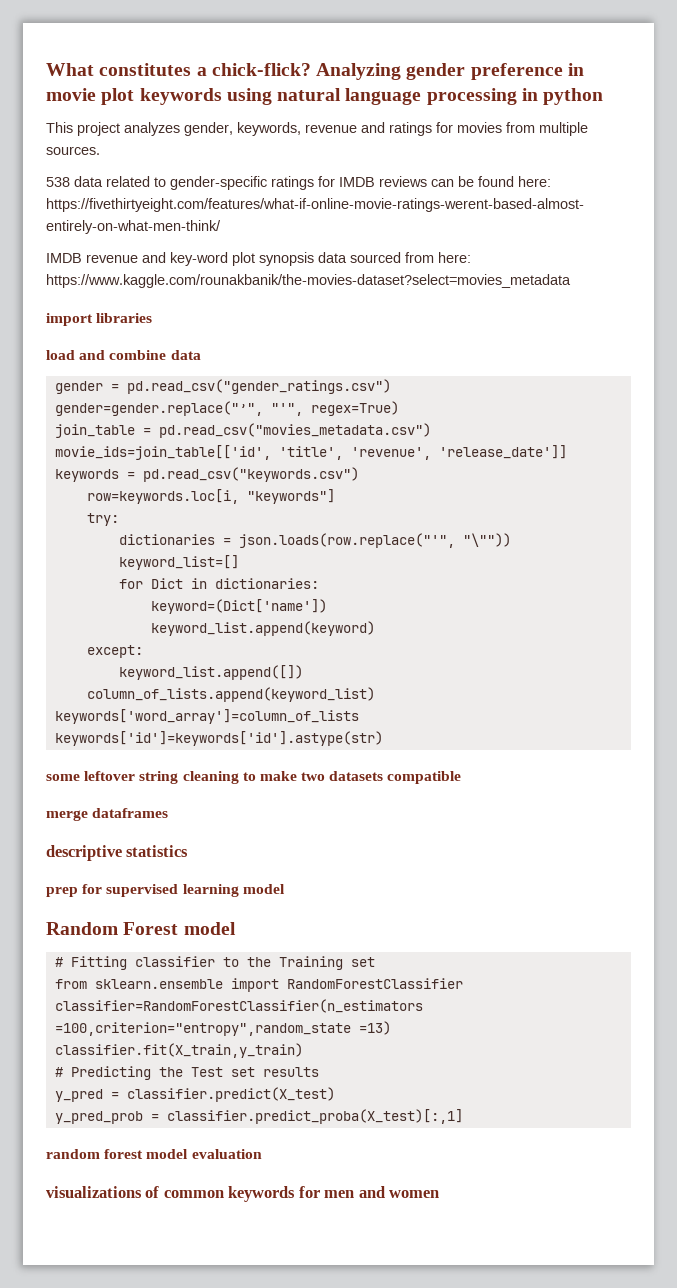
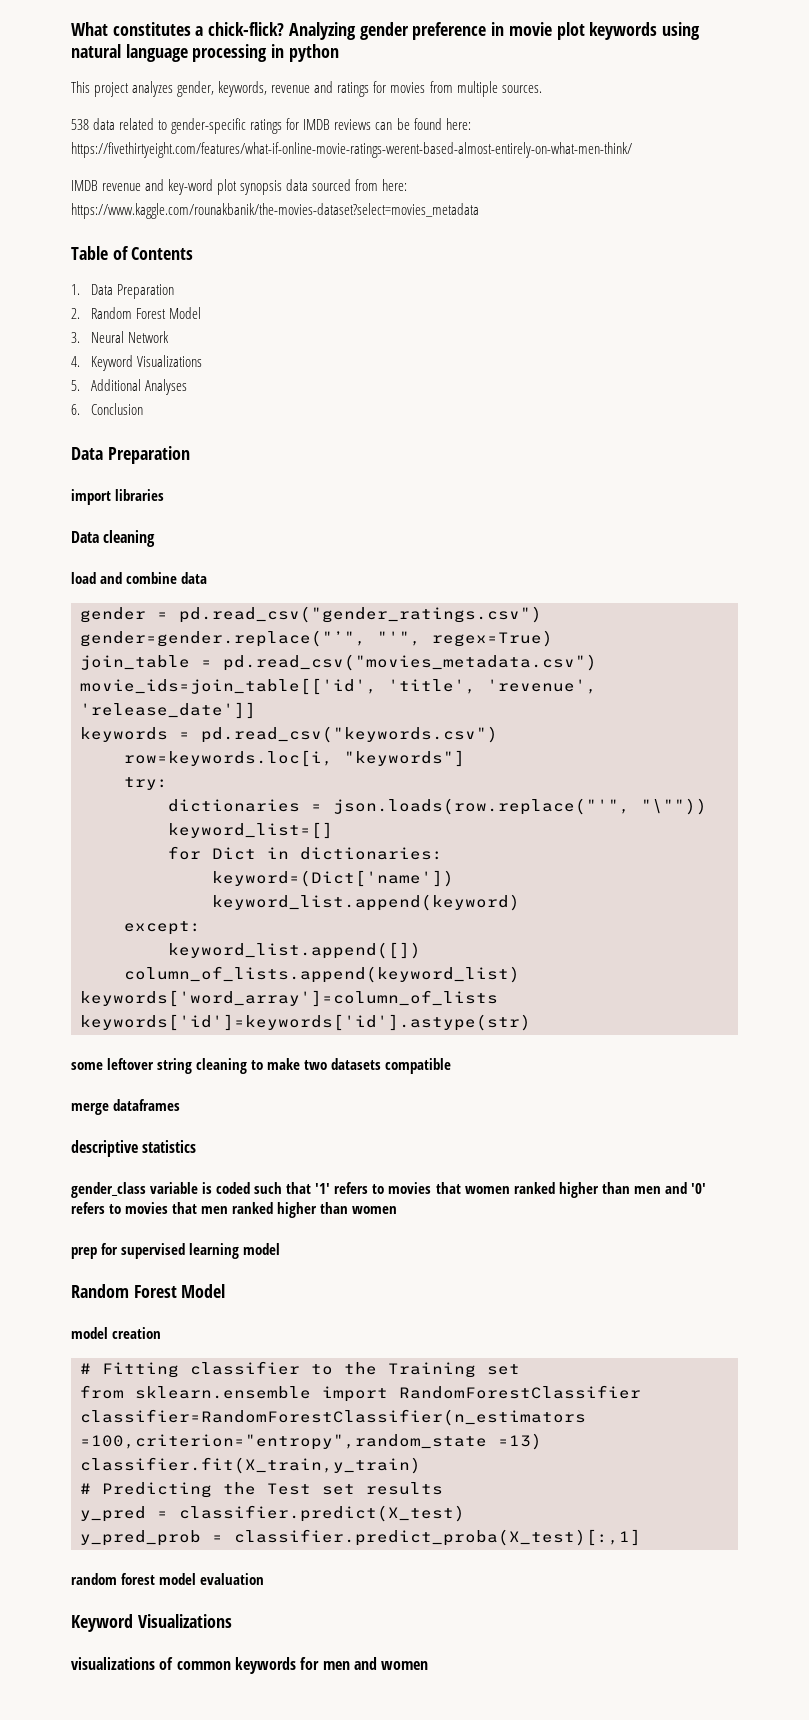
+ Table of Contents
+ 1. Data Preparation
+ 2. Random Forest Model
+ 3. Neural Network
+ 4. Keyword Visualizations
+ 5. Additional Analyses
+ 6. Conclusion
+ Data Preparation
+ Data cleaning
+ gender_class variable is coded such that '1' refers to movies that women ranked higher than men and '0' refers to movies that men ranked higher than women
  prep for supervised learning model
- Random Forest model
+ Random Forest Model
+ model creation
  random forest model evaluation
+ Keyword Visualizations

